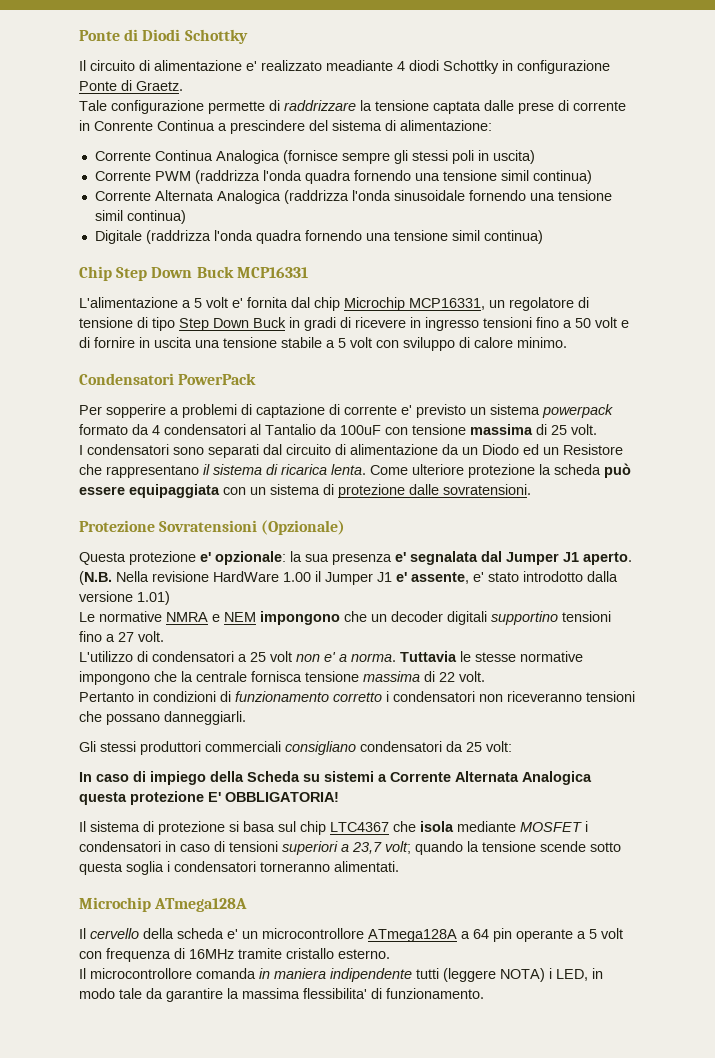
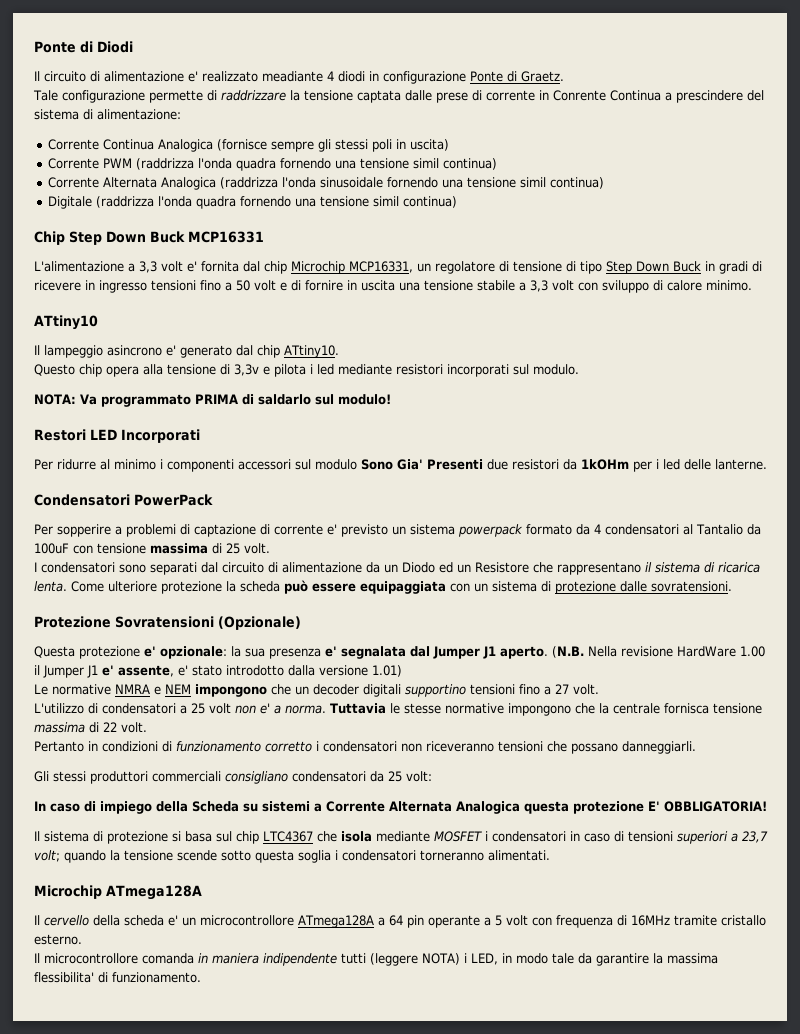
- Ponte di Diodi Schottky
+ Ponte di Diodi
- Il circuito di alimentazione e' realizzato meadiante 4 diodi Schottky in configurazione Ponte di Graetz.
+ Il circuito di alimentazione e' realizzato meadiante 4 diodi in configurazione Ponte di Graetz.
- L'alimentazione a 5 volt e' fornita dal chip Microchip MCP16331, un regolatore di tensione di tipo Step Down Buck in gradi di ricevere in ingresso tensioni fino a 50 volt e di fornire in uscita una tensione stabile a 5 volt con sviluppo di calore minimo.
+ L'alimentazione a 3,3 volt e' fornita dal chip Microchip MCP16331, un regolatore di tensione di tipo Step Down Buck in gradi di ricevere in ingresso tensioni fino a 50 volt e di fornire in uscita una tensione stabile a 3,3 volt con sviluppo di calore minimo.
+ ATtiny10
+ Il lampeggio asincrono e' generato dal chip ATtiny10.
+ Questo chip opera alla tensione di 3,3v e pilota i led mediante resistori incorporati sul modulo.
+ NOTA: Va programmato PRIMA di saldarlo sul modulo!
+ Restori LED Incorporati
+ Per ridurre al minimo i componenti accessori sul modulo Sono Gia' Presenti due resistori da 1kOHm per i led delle lanterne.

